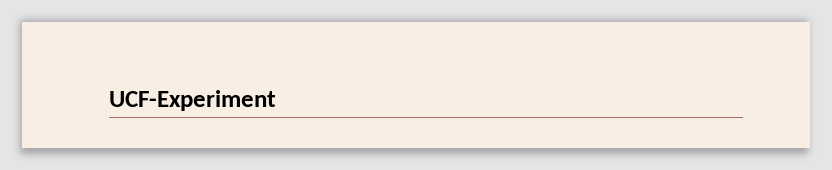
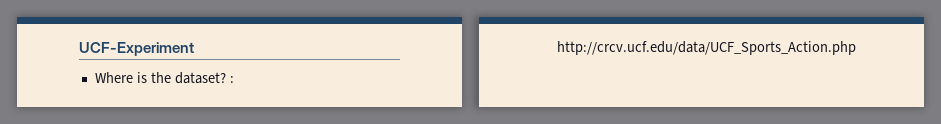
+ Where is the dataset? : http://crcv.ucf.edu/data/UCF_Sports_Action.php

